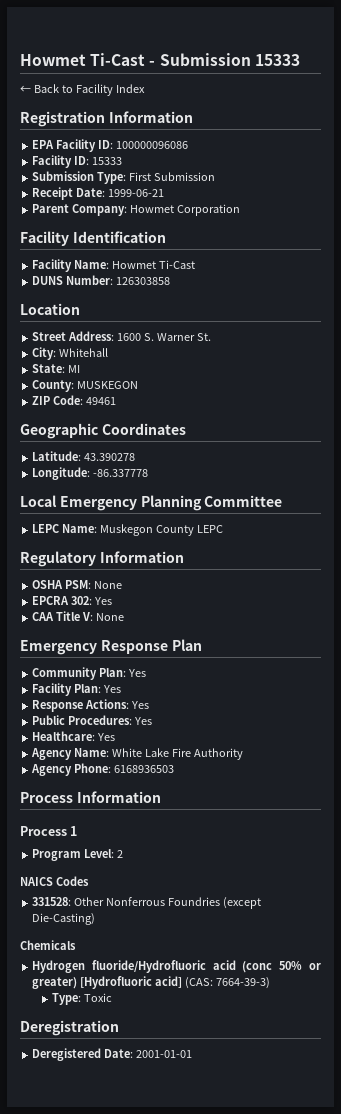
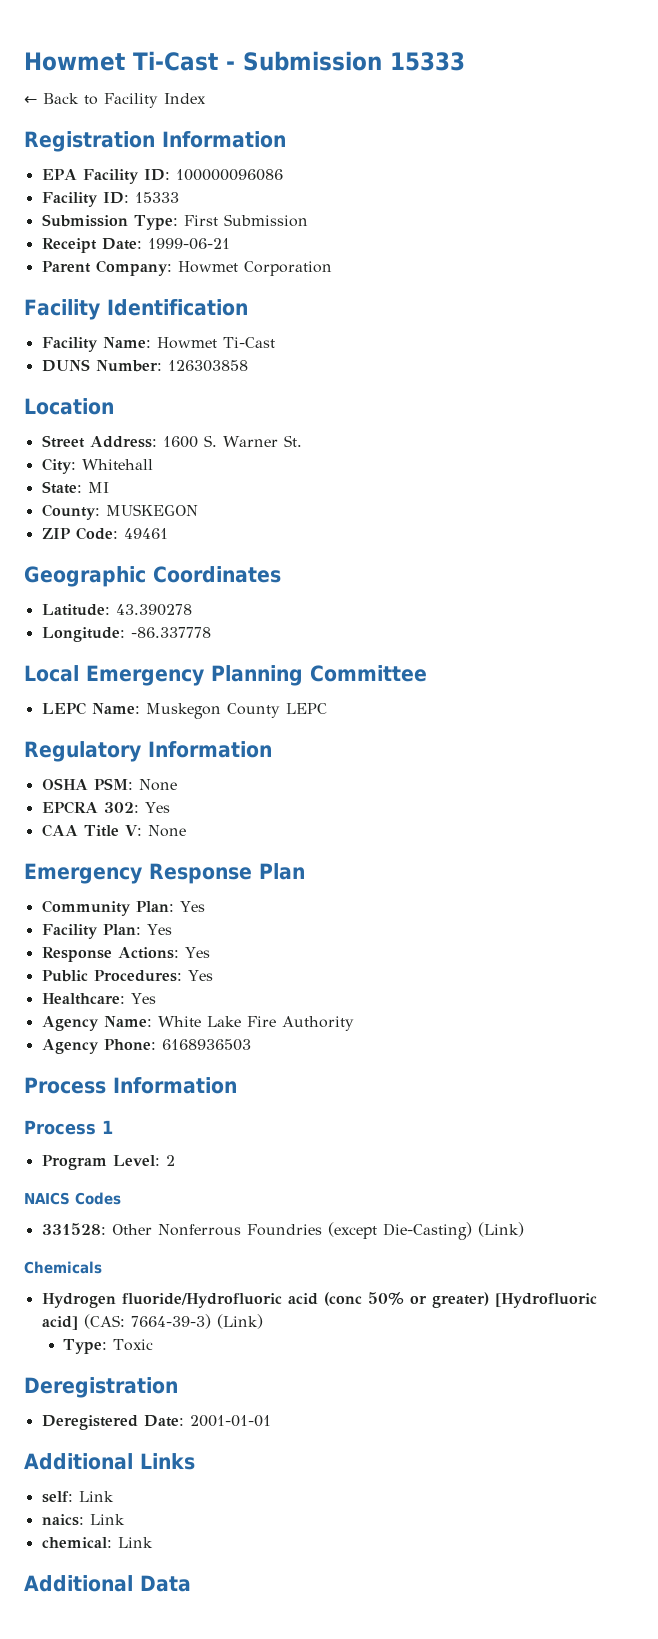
- 331528: Other Nonferrous Foundries (except Die-Casting)
+ 331528: Other Nonferrous Foundries (except Die-Casting) (Link)
- Hydrogen fluoride/Hydrofluoric acid (conc 50% or greater) [Hydrofluoric acid] (CAS: 7664-39-3)
+ Hydrogen fluoride/Hydrofluoric acid (conc 50% or greater) [Hydrofluoric acid] (CAS: 7664-39-3) (Link)
+ Additional Links
+ self: Link
+ naics: Link
+ chemical: Link
+ Additional Data

